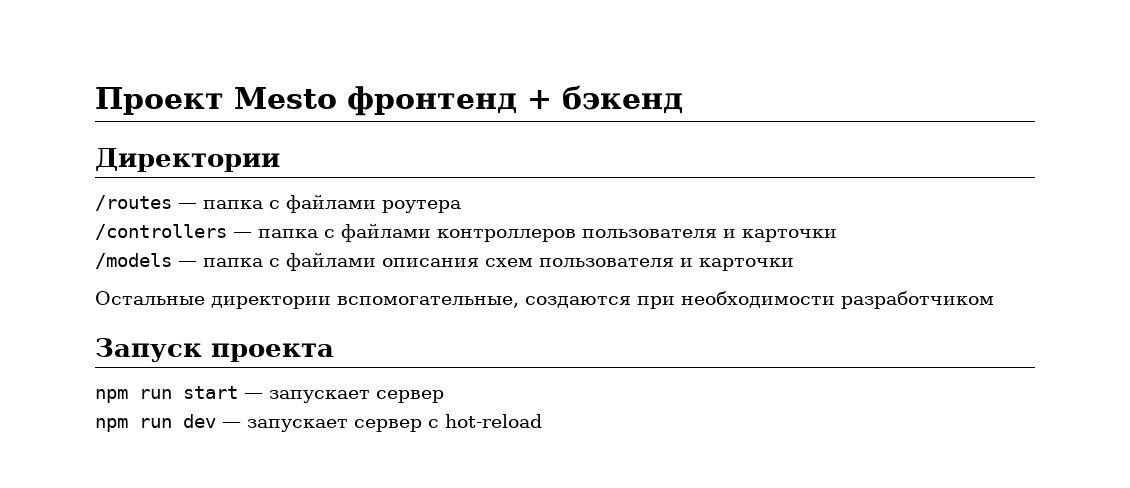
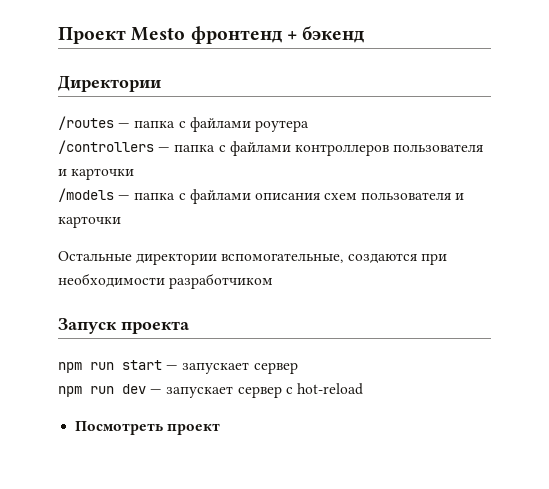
+ Посмотреть проект

